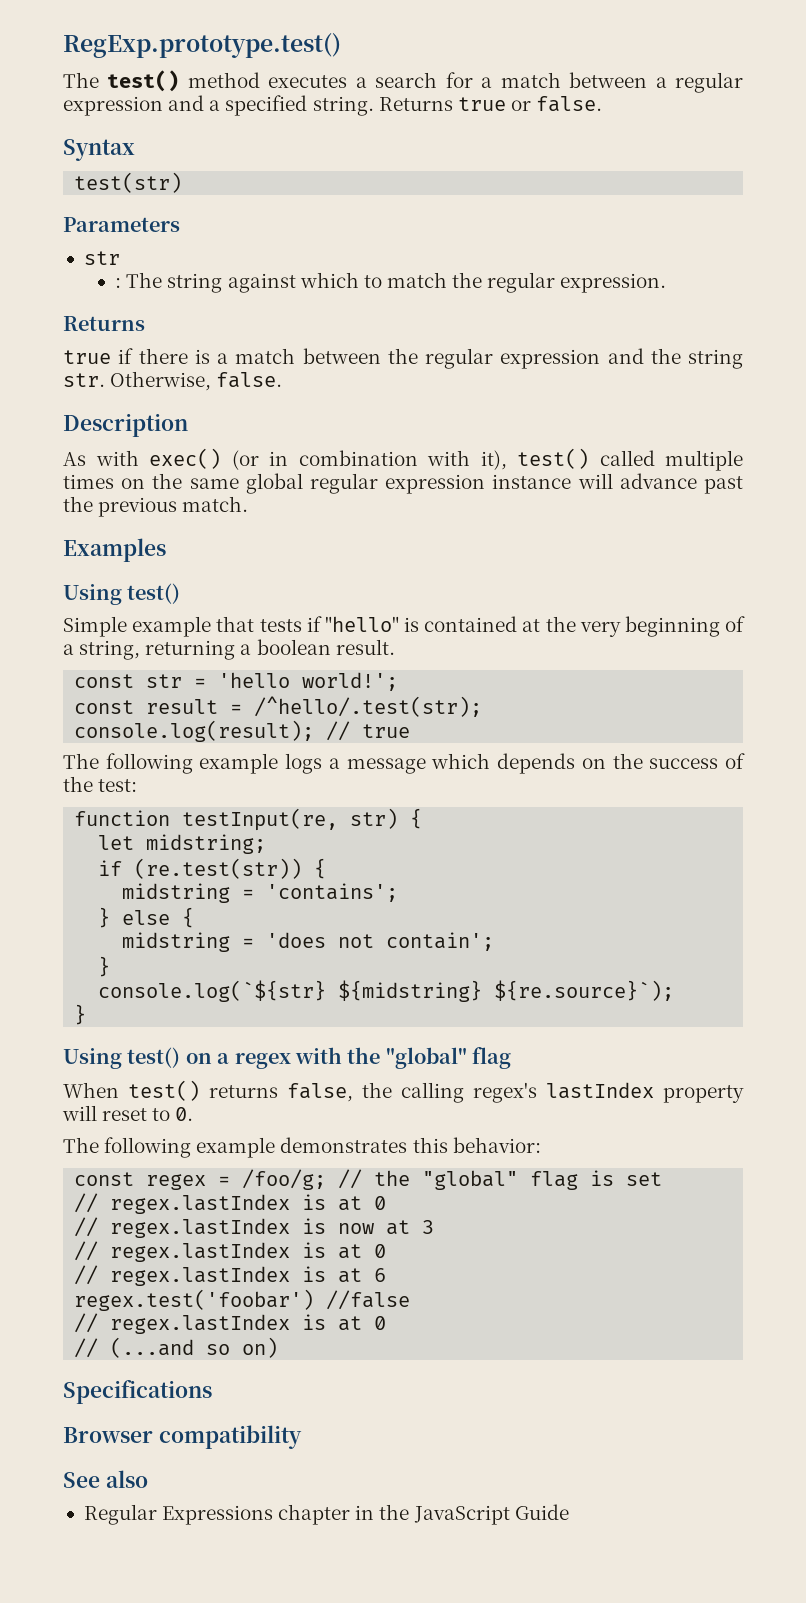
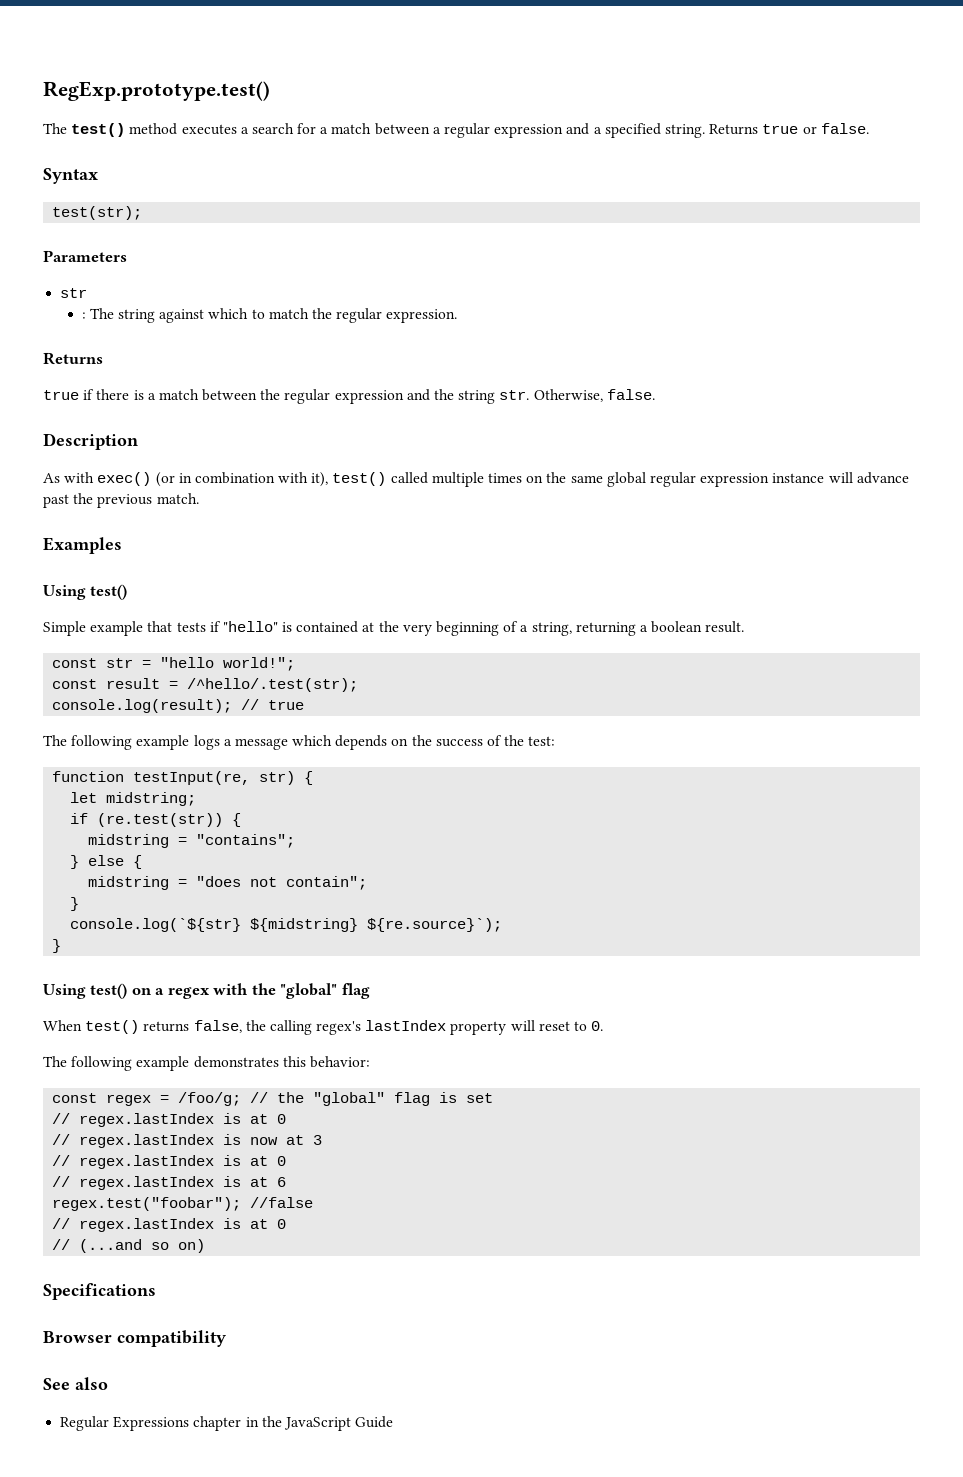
- test(str)
+ test(str);
- const str = 'hello world!';
+ const str = "hello world!";
- midstring = 'contains';
+ midstring = "contains";
- midstring = 'does not contain';
+ midstring = "does not contain";
- regex.test('foobar') //false
+ regex.test("foobar"); //false

